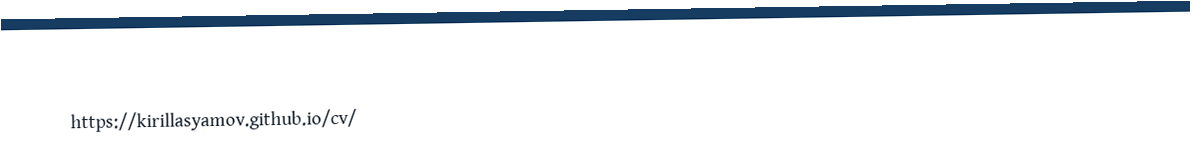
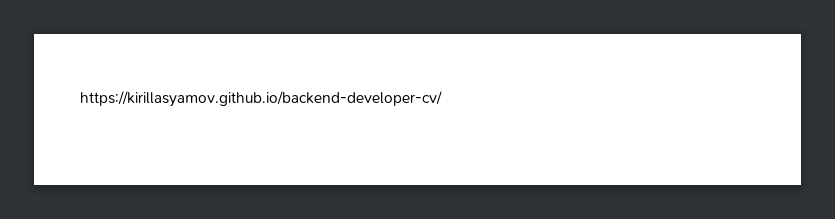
- https://kirillasyamov.github.io/cv/
+ https://kirillasyamov.github.io/backend-developer-cv/

